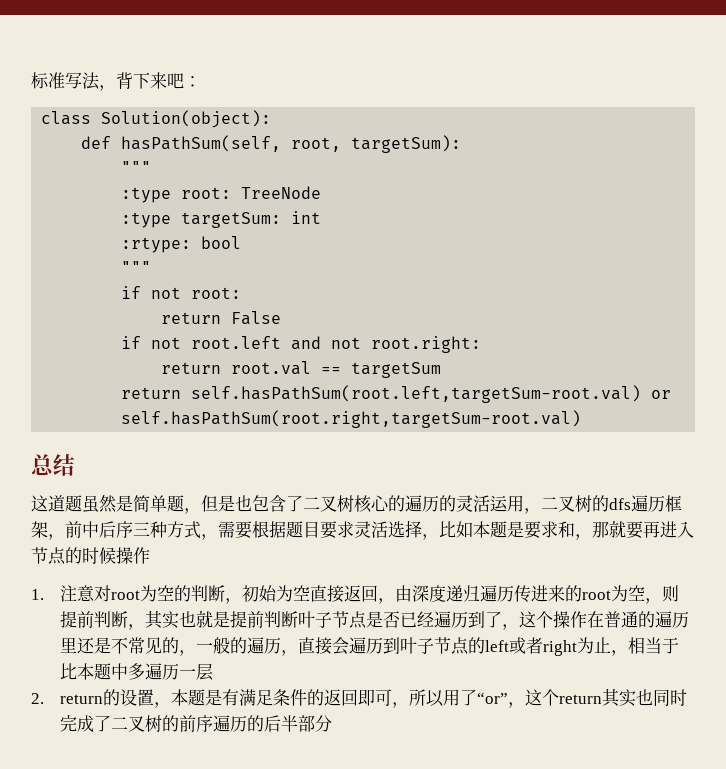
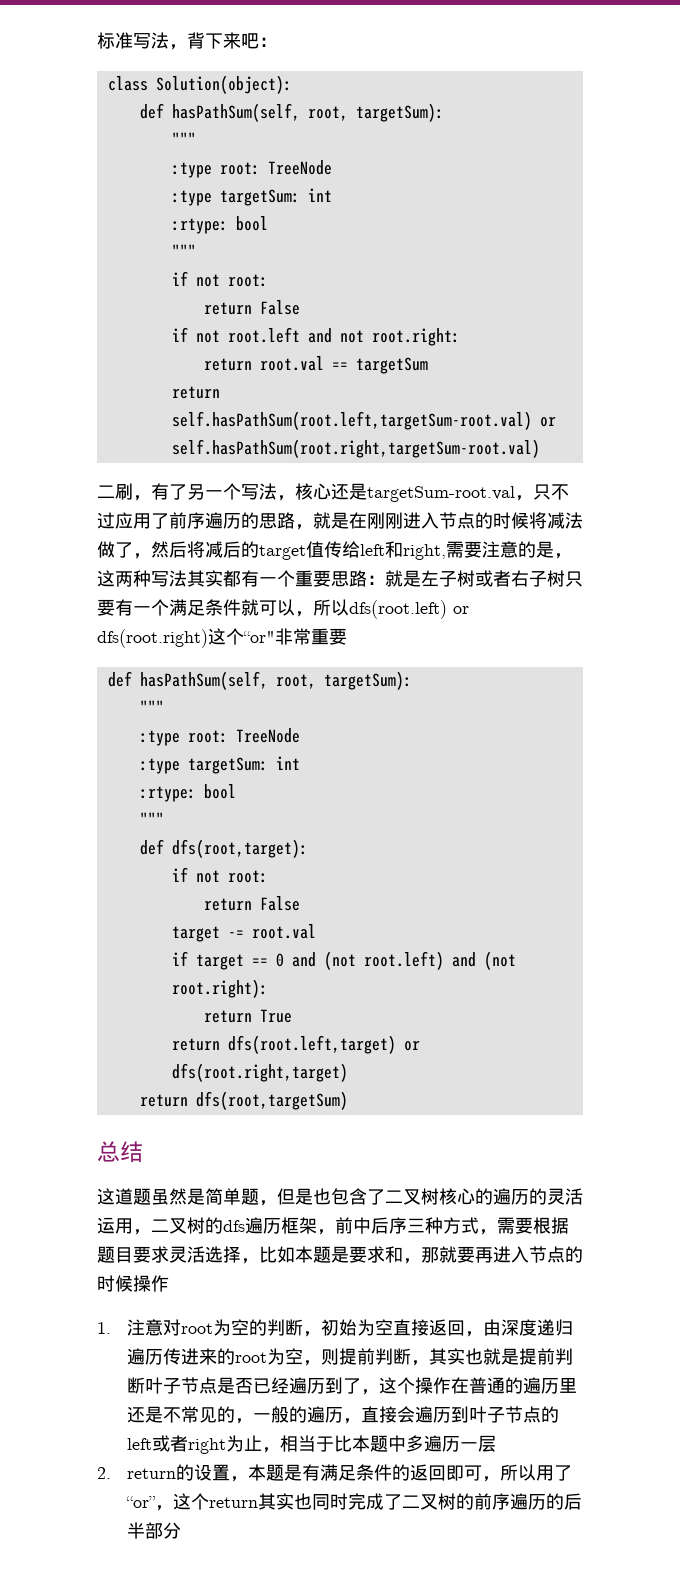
+ 二刷，有了另一个写法，核心还是targetSum-root.val，只不过应用了前序遍历的思路，就是在刚刚进入节点的时候将减法做了，然后将减后的target值传给left和right,需要注意的是，这两种写法其实都有一个重要思路：就是左子树或者右子树只要有一个满足条件就可以，所以dfs(root.left) or dfs(root.right)这个“or"非常重要
+ def hasPathSum(self, root, targetSum):
+ """
+ :type root: TreeNode
+ :type targetSum: int
+ :rtype: bool
+ """
+ def dfs(root,target):
+ if not root:
+ return False
+ target -= root.val
+ if target == 0 and (not root.left) and (not root.right):
+ return True
+ return dfs(root.left,target) or dfs(root.right,target)
+ return dfs(root,targetSum)

